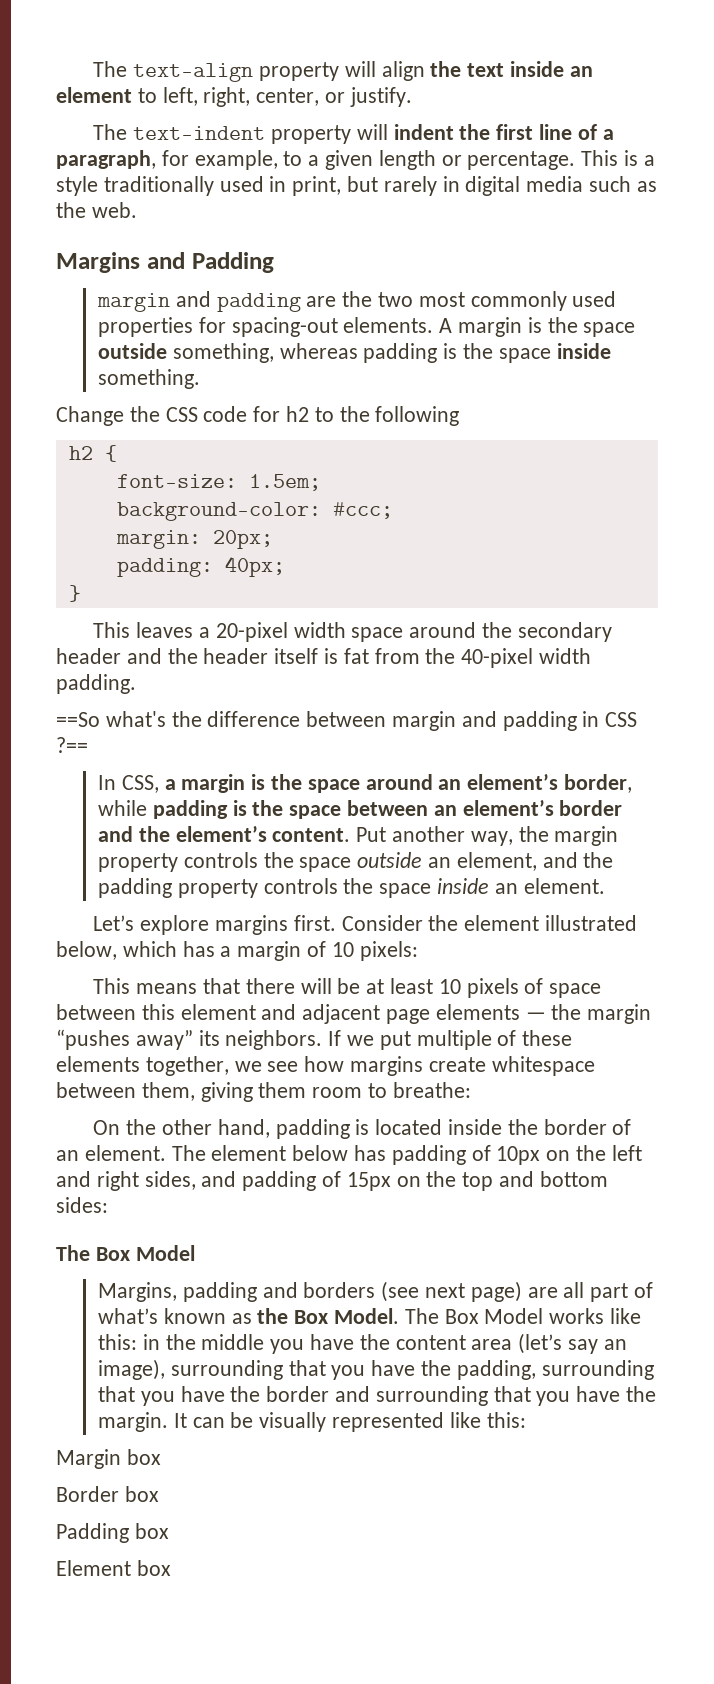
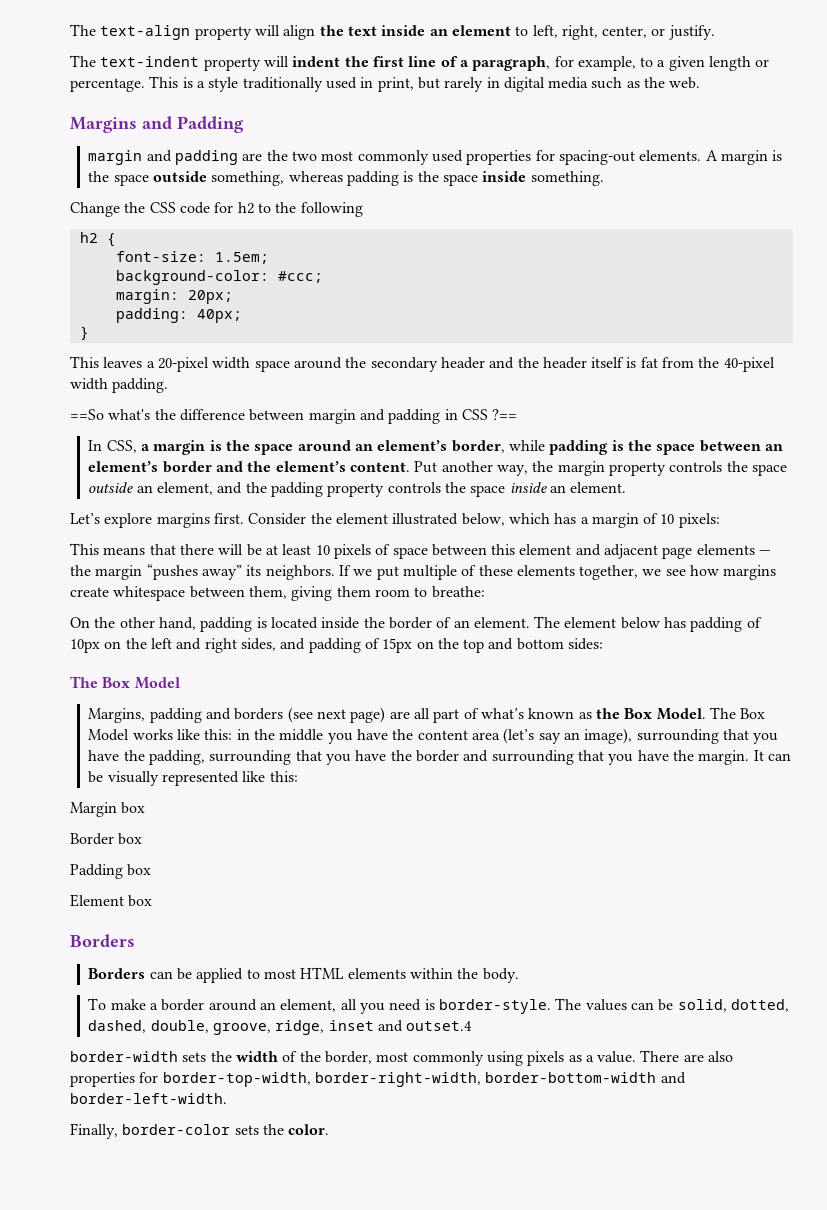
  Element box
+ Borders
+ Borders can be applied to most HTML elements within the body.
+ To make a border around an element, all you need is border-style. The values can be solid, dotted, dashed, double, groove, ridge, inset and outset.4
+ border-width sets the width of the border, most commonly using pixels as a value. There are also properties for border-top-width, border-right-width, border-bottom-width and border-left-width.
+ Finally, border-color sets the color.

